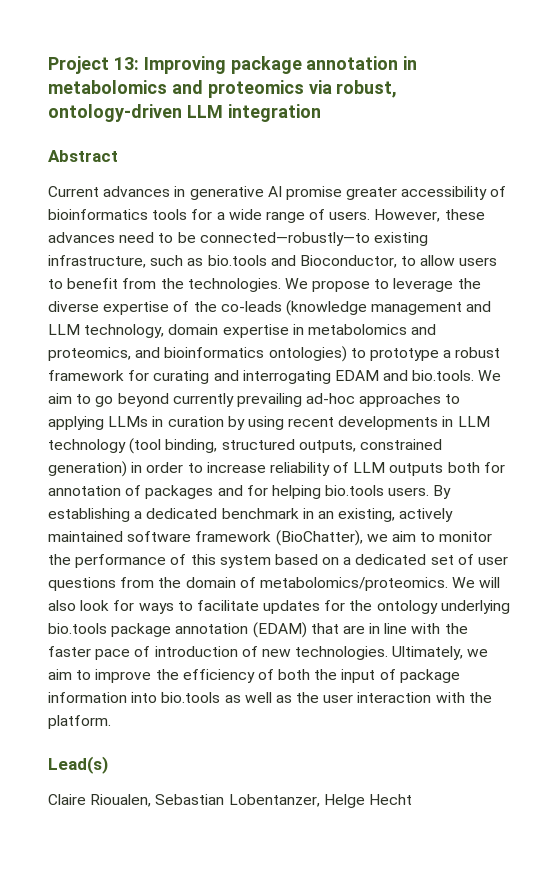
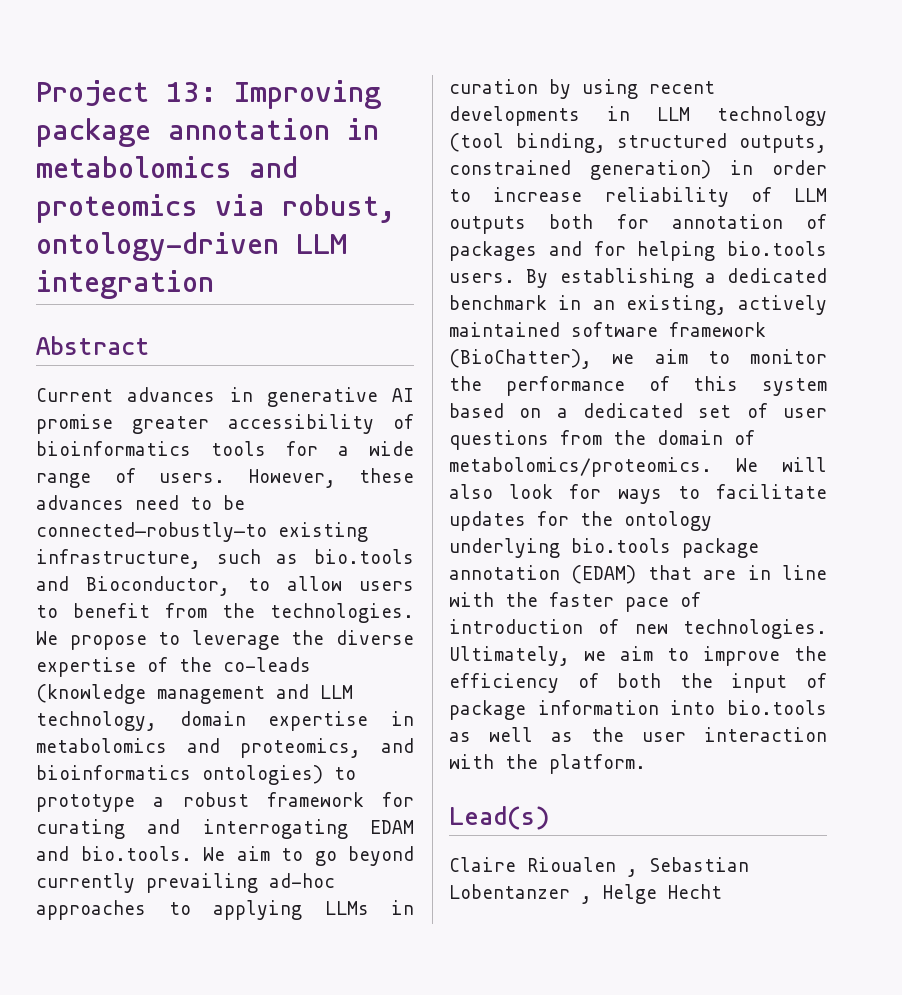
- Claire Rioualen, Sebastian Lobentanzer, Helge Hecht
+ Claire Rioualen , Sebastian Lobentanzer , Helge Hecht

